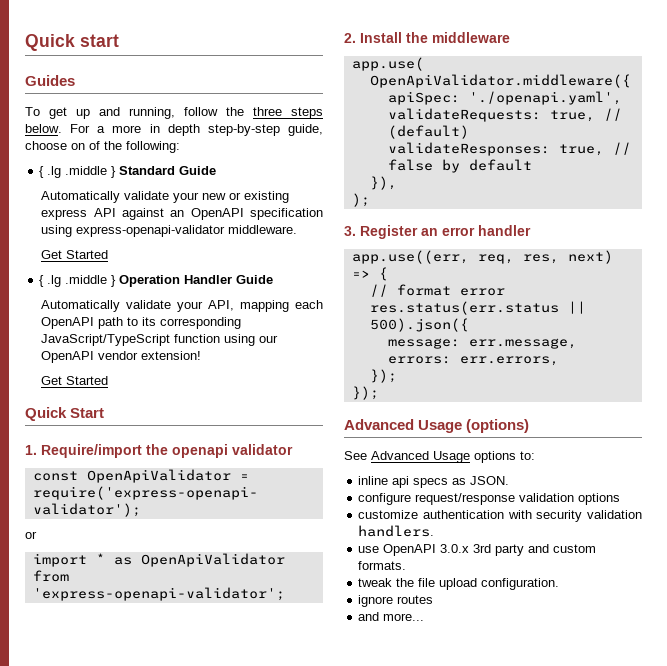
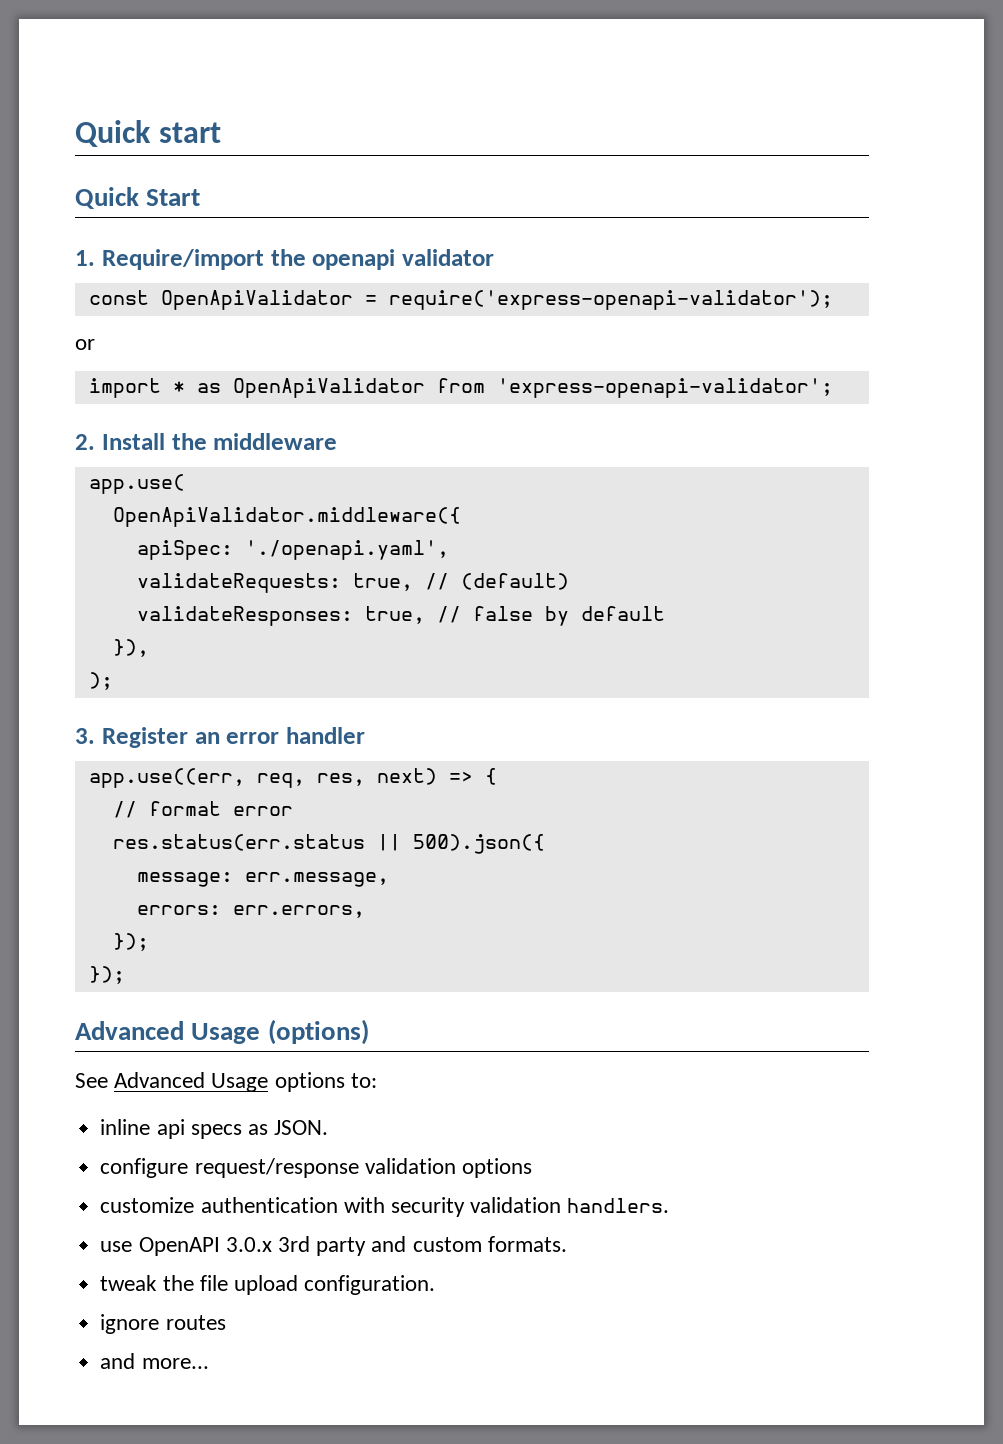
- Guides
- To get up and running, follow the three steps below. For a more in depth step-by-step guide, choose on of the following:
- { .lg .middle } Standard Guide
- Automatically validate your new or existing express API against an OpenAPI specification using express-openapi-validator middleware.
- Get Started
- { .lg .middle } Operation Handler Guide
- Automatically validate your API, mapping each OpenAPI path to its corresponding JavaScript/TypeScript function using our OpenAPI vendor extension!
- Get Started

